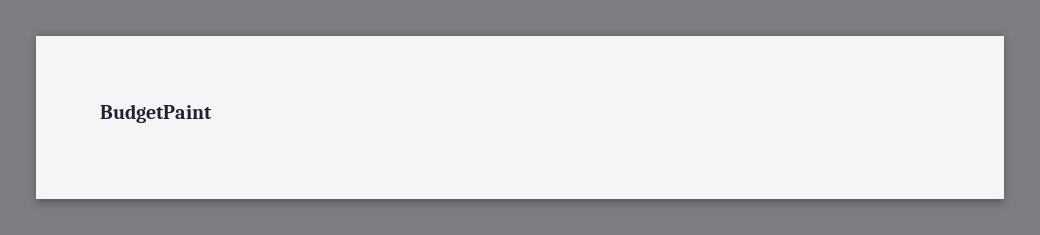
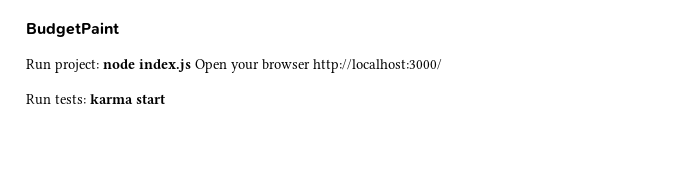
+ Run project: node index.js Open your browser http://localhost:3000/
+ Run tests: karma start

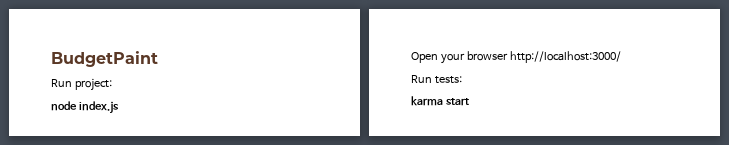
- Run project: node index.js Open your browser http://localhost:3000/
+ Run project:
+ node index.js
+ Open your browser http://localhost:3000/
- Run tests: karma start
+ Run tests:
+ karma start

